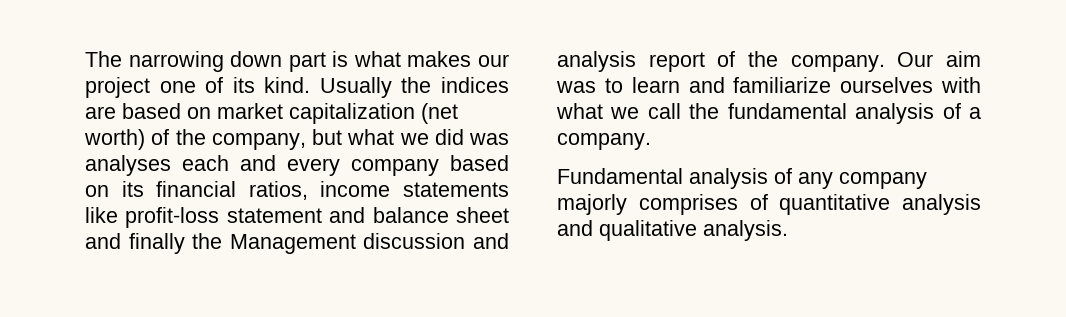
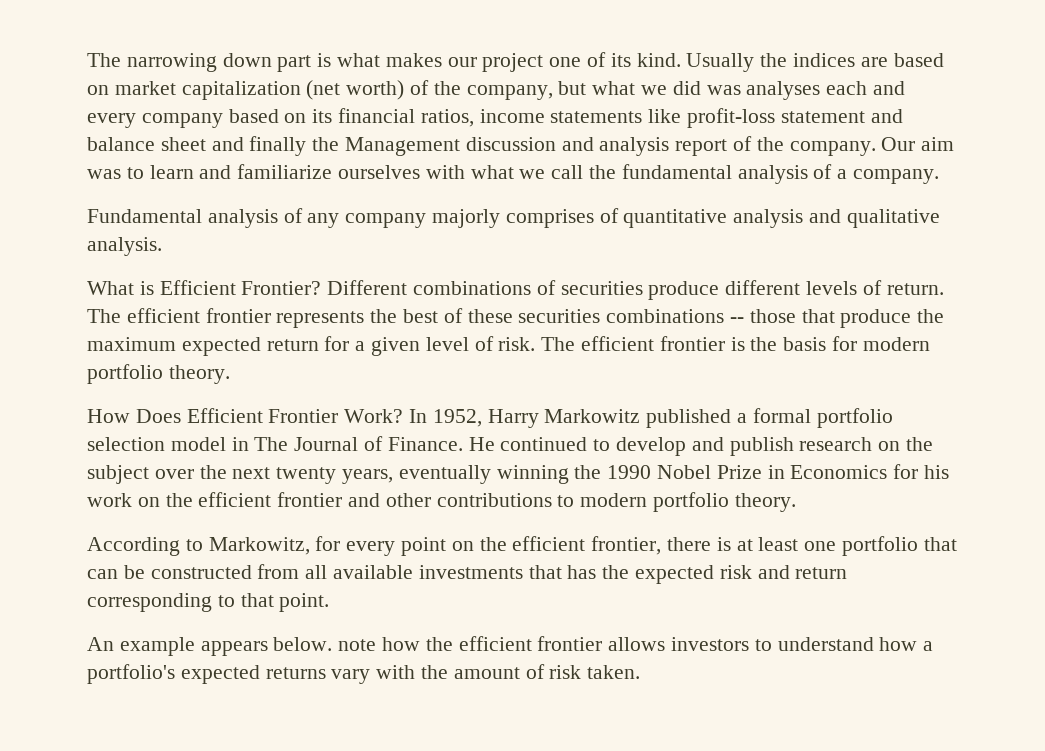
+ What is Efficient Frontier? Different combinations of securities produce different levels of return. The efficient frontier represents the best of these securities combinations -- those that produce the maximum expected return for a given level of risk. The efficient frontier is the basis for modern portfolio theory.
+ How Does Efficient Frontier Work? In 1952, Harry Markowitz published a formal portfolio selection model in The Journal of Finance. He continued to develop and publish research on the subject over the next twenty years, eventually winning the 1990 Nobel Prize in Economics for his work on the efficient frontier and other contributions to modern portfolio theory.
+ According to Markowitz, for every point on the efficient frontier, there is at least one portfolio that can be constructed from all available investments that has the expected risk and return corresponding to that point.
+ An example appears below. note how the efficient frontier allows investors to understand how a portfolio's expected returns vary with the amount of risk taken.

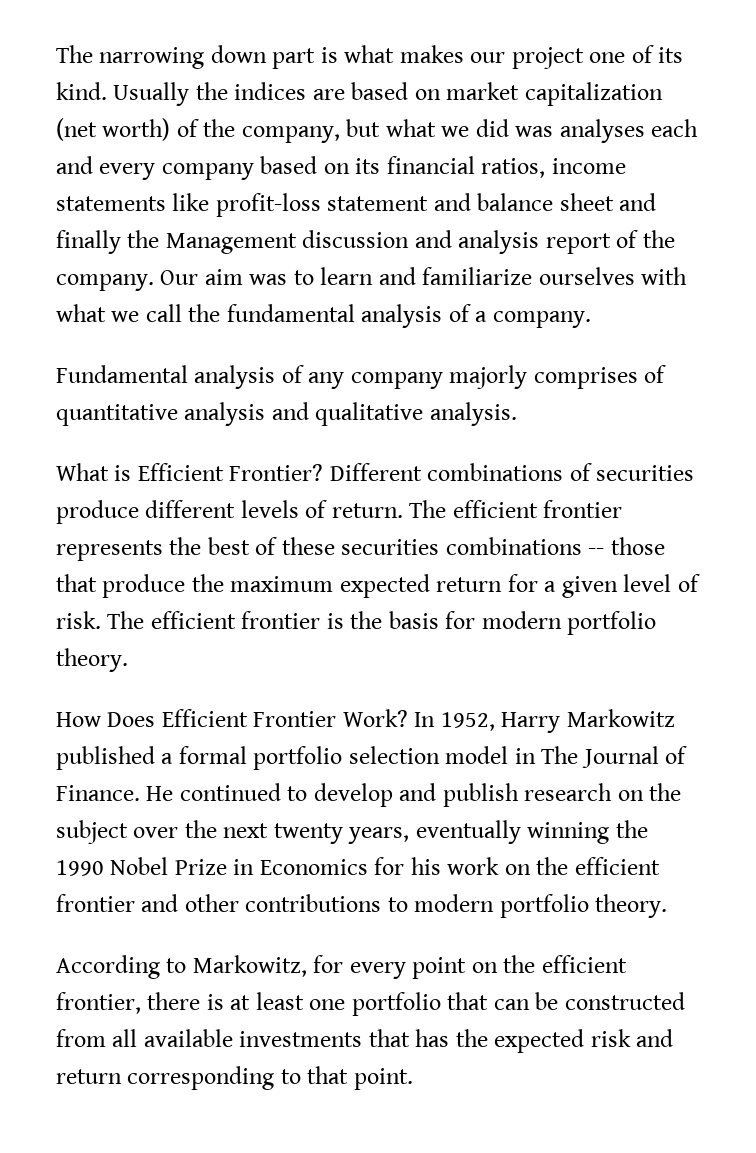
- An example appears below. note how the efficient frontier allows investors to understand how a portfolio's expected returns vary with the amount of risk taken.

